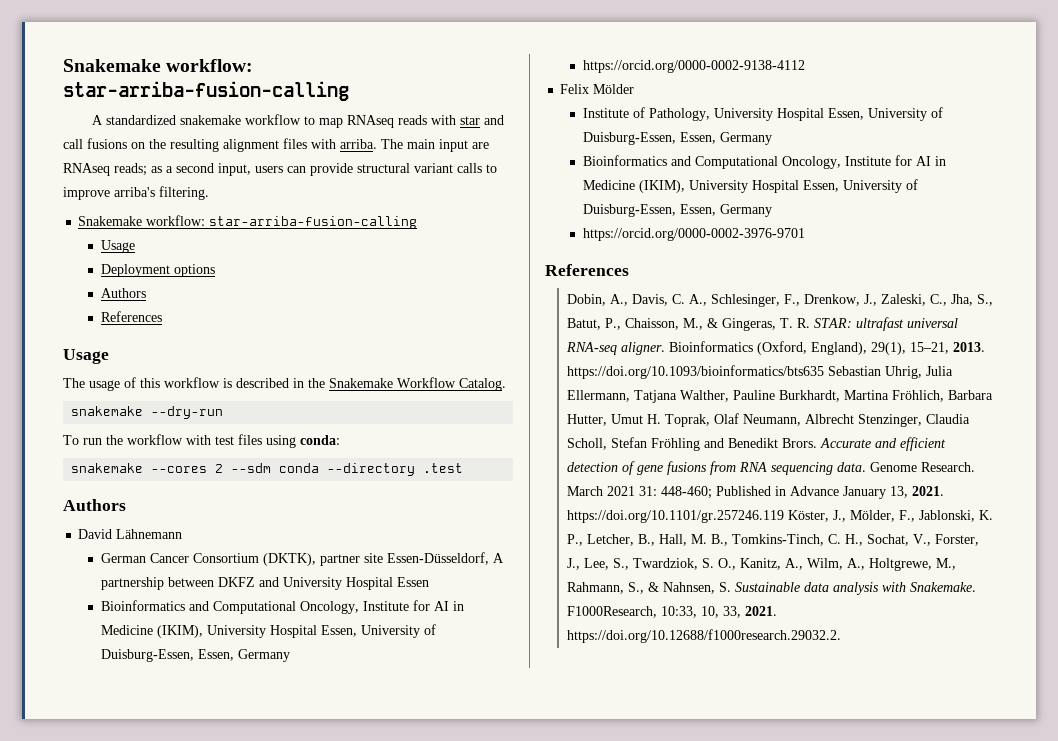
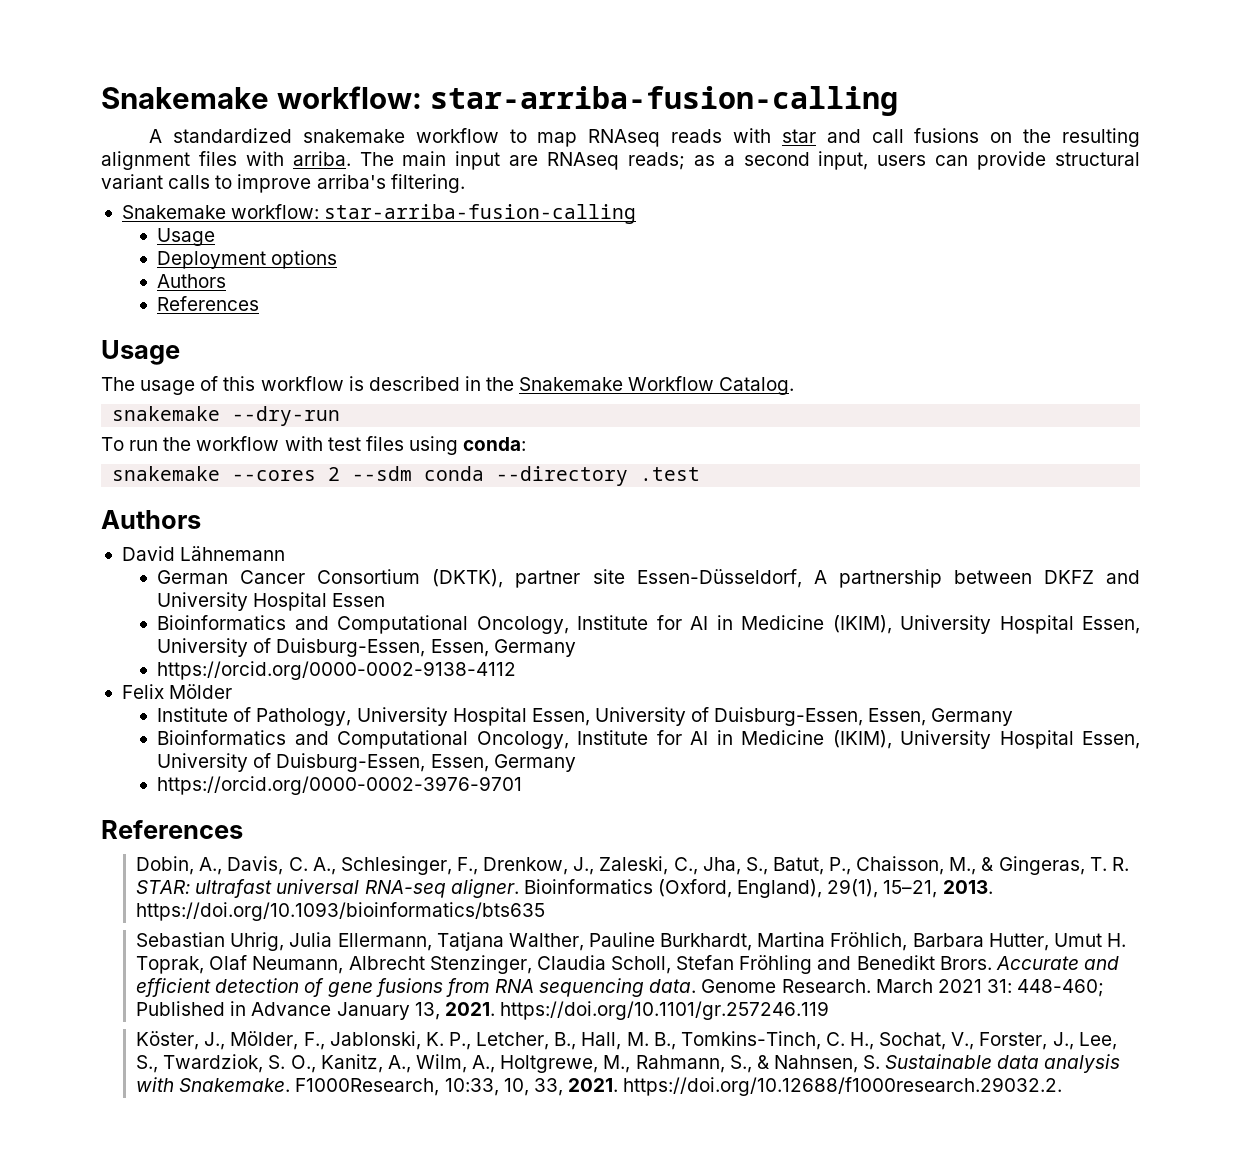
- Bioinformatics (Oxford, England), 29(1), 15–21, 2013. https://doi.org/10.1093/bioinformatics/bts635 Sebastian Uhrig, Julia Ellermann, Tatjana Walther, Pauline Burkhardt, Martina Fröhlich, Barbara Hutter, Umut H. Toprak, Olaf Neumann, Albrecht Stenzinger, Claudia Scholl, Stefan Fröhling and Benedikt Brors.
+ Bioinformatics (Oxford, England), 29(1), 15–21, 2013. https://doi.org/10.1093/bioinformatics/bts635
+ Sebastian Uhrig, Julia Ellermann, Tatjana Walther, Pauline Burkhardt, Martina Fröhlich, Barbara Hutter, Umut H. Toprak, Olaf Neumann, Albrecht Stenzinger, Claudia Scholl, Stefan Fröhling and Benedikt Brors.
- March 2021 31: 448-460; Published in Advance January 13, 2021. https://doi.org/10.1101/gr.257246.119 Köster, J., Mölder, F., Jablonski, K. P., Letcher, B., Hall, M. B., Tomkins-Tinch, C. H., Sochat, V., Forster, J., Lee, S., Twardziok, S. O., Kanitz, A., Wilm, A., Holtgrewe, M., Rahmann, S., & Nahnsen, S. Sustainable data analysis with Snakemake.
+ March 2021 31: 448-460; Published in Advance January 13, 2021. https://doi.org/10.1101/gr.257246.119
+ Köster, J., Mölder, F., Jablonski, K. P., Letcher, B., Hall, M. B., Tomkins-Tinch, C. H., Sochat, V., Forster, J., Lee, S., Twardziok, S. O., Kanitz, A., Wilm, A., Holtgrewe, M., Rahmann, S., & Nahnsen, S. Sustainable data analysis with Snakemake.

